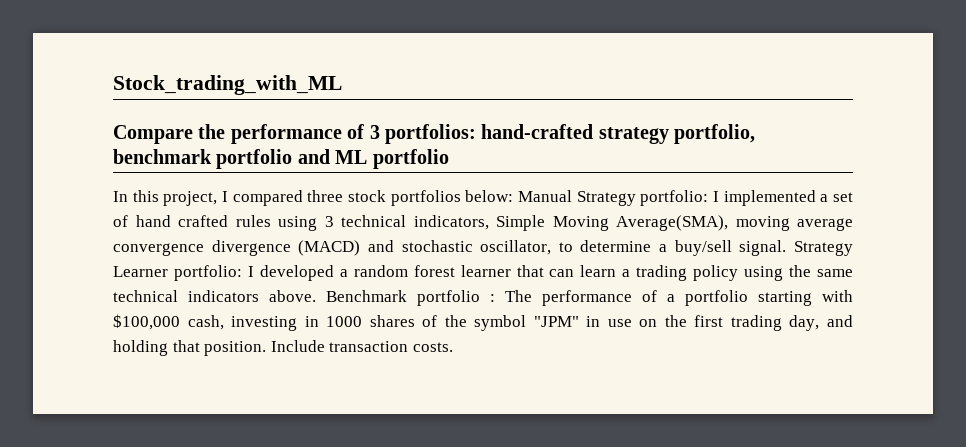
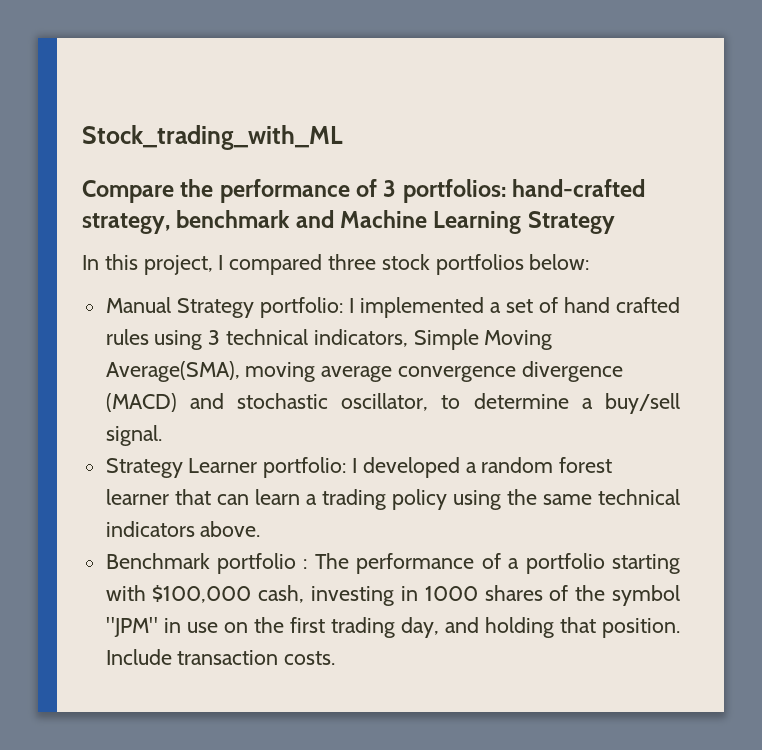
- Compare the performance of 3 portfolios: hand-crafted strategy portfolio, benchmark portfolio and ML portfolio
+ Compare the performance of 3 portfolios: hand-crafted strategy, benchmark and Machine Learning Strategy
- In this project, I compared three stock portfolios below: Manual Strategy portfolio:
+ In this project, I compared three stock portfolios below:
+ Manual Strategy portfolio:
- I implemented a set of hand crafted rules using 3 technical indicators, Simple Moving Average(SMA), moving average convergence divergence (MACD) and stochastic oscillator, to determine a buy/sell signal. Strategy Learner portfolio:
+ I implemented a set of hand crafted rules using 3 technical indicators, Simple Moving Average(SMA), moving average convergence divergence (MACD) and stochastic oscillator, to determine a buy/sell signal.
+ Strategy Learner portfolio:
- I developed a random forest learner that can learn a trading policy using the same technical indicators above. Benchmark portfolio :
+ I developed a random forest learner that can learn a trading policy using the same technical indicators above.
+ Benchmark portfolio :

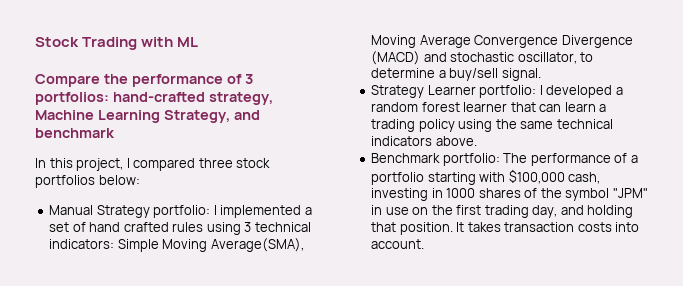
- Stock_trading_with_ML
+ Stock Trading with ML
- Compare the performance of 3 portfolios: hand-crafted strategy, benchmark and Machine Learning Strategy
+ Compare the performance of 3 portfolios: hand-crafted strategy, Machine Learning Strategy, and benchmark
- Manual Strategy portfolio: I implemented a set of hand crafted rules using 3 technical indicators, Simple Moving Average(SMA), moving average convergence divergence (MACD) and stochastic oscillator, to determine a buy/sell signal.
+ Manual Strategy portfolio: I implemented a set of hand crafted rules using 3 technical indicators: Simple Moving Average(SMA), Moving Average Convergence Divergence (MACD) and stochastic oscillator, to determine a buy/sell signal.
- Benchmark portfolio : The performance of a portfolio starting with $100,000 cash, investing in 1000 shares of the symbol "JPM" in use on the first trading day, and holding that position.
+ Benchmark portfolio: The performance of a portfolio starting with $100,000 cash, investing in 1000 shares of the symbol "JPM" in use on the first trading day, and holding that position.
- Include transaction costs.
+ It takes transaction costs into account.

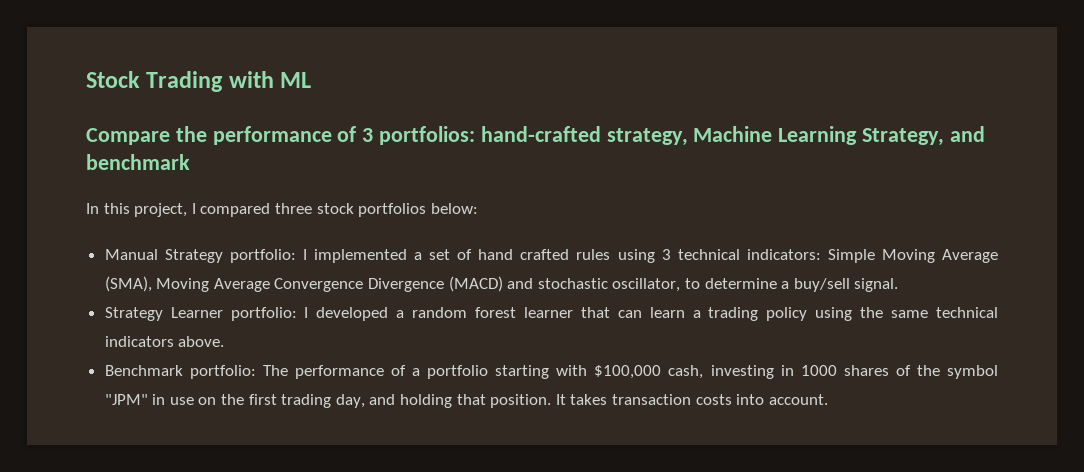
- Manual Strategy portfolio: I implemented a set of hand crafted rules using 3 technical indicators: Simple Moving Average(SMA), Moving Average Convergence Divergence (MACD) and stochastic oscillator, to determine a buy/sell signal.
+ Manual Strategy portfolio: I implemented a set of hand crafted rules using 3 technical indicators: Simple Moving Average (SMA), Moving Average Convergence Divergence (MACD) and stochastic oscillator, to determine a buy/sell signal.

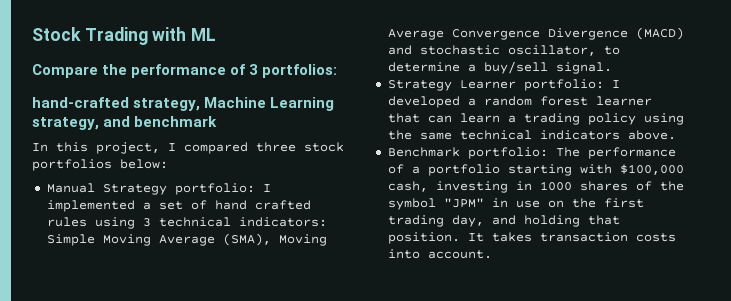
- Compare the performance of 3 portfolios: hand-crafted strategy, Machine Learning Strategy, and benchmark
+ Compare the performance of 3 portfolios:
+ hand-crafted strategy, Machine Learning strategy, and benchmark

